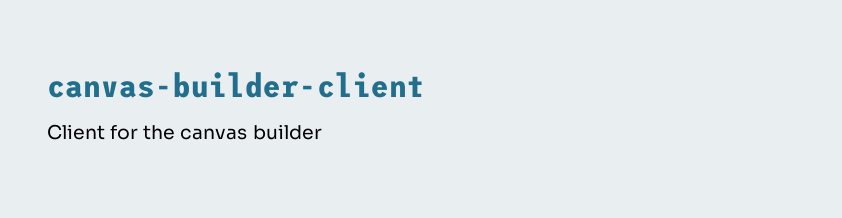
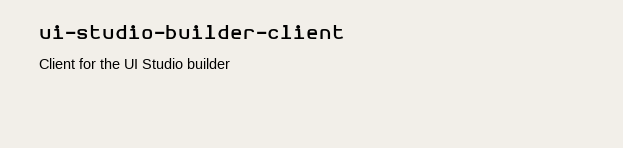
- canvas-builder-client
+ ui-studio-builder-client
- Client for the canvas builder
+ Client for the UI Studio builder

